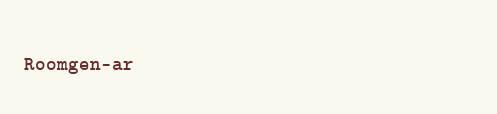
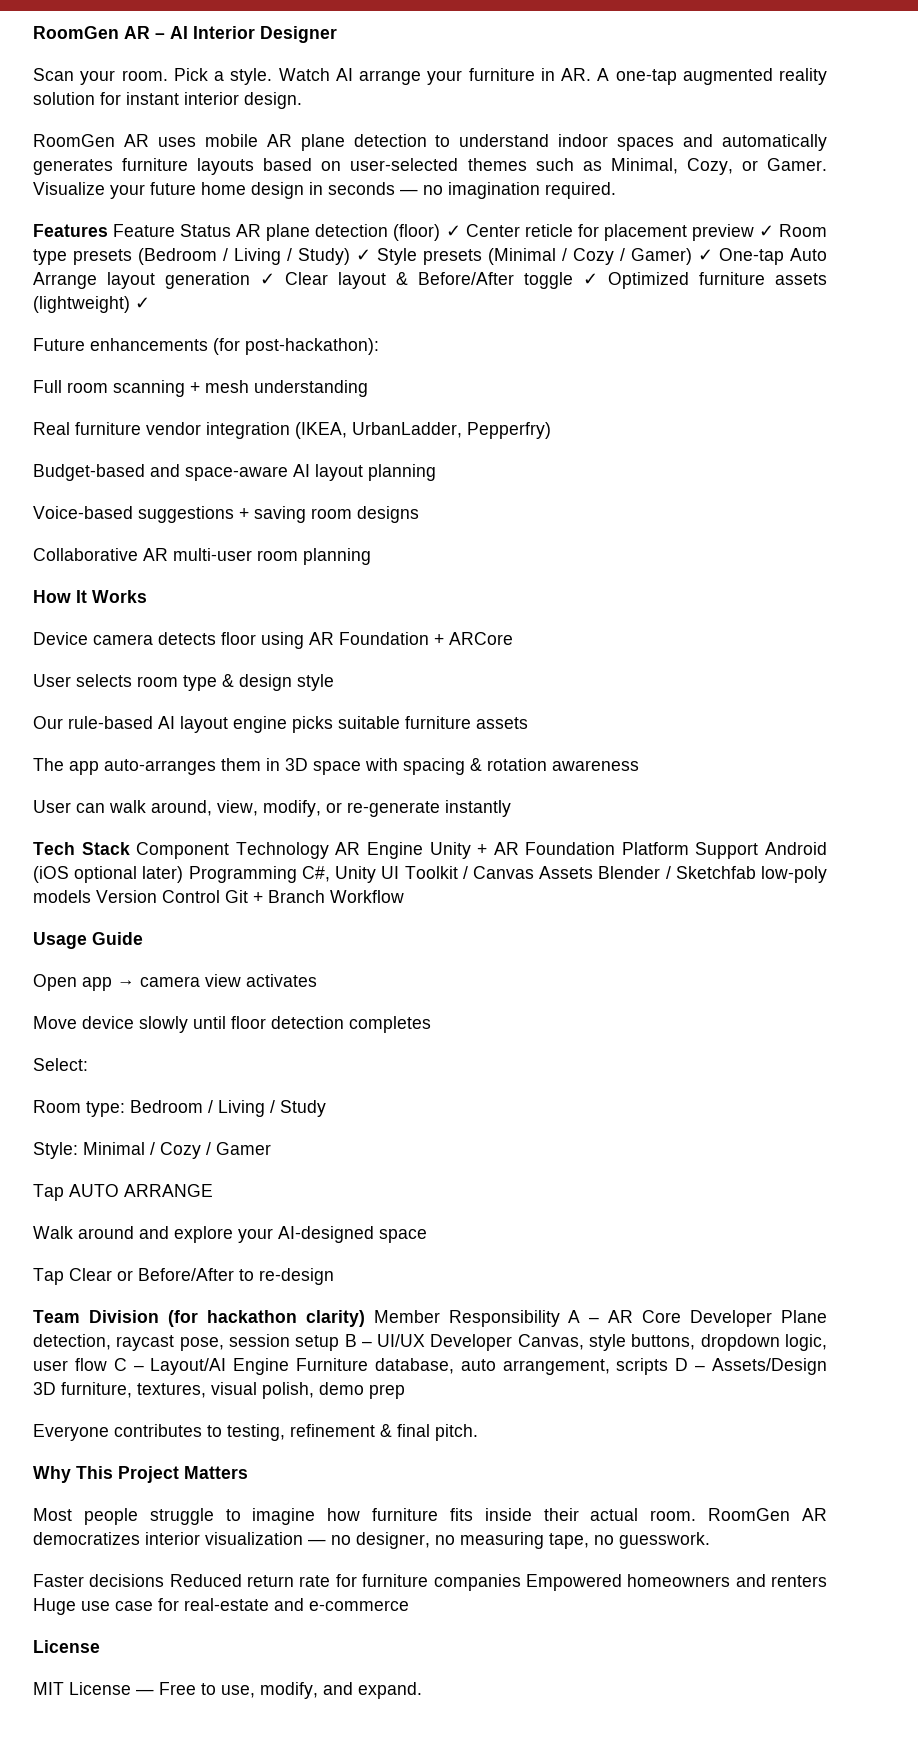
- Roomgen-ar
+ RoomGen AR – AI Interior Designer
+ Scan your room. Pick a style. Watch AI arrange your furniture in AR. A one-tap augmented reality solution for instant interior design.
+ RoomGen AR uses mobile AR plane detection to understand indoor spaces and automatically generates furniture layouts based on user-selected themes such as Minimal, Cozy, or Gamer. Visualize your future home design in seconds — no imagination required.
+ Features Feature Status AR plane detection (floor) ✓ Center reticle for placement preview ✓ Room type presets (Bedroom / Living / Study) ✓ Style presets (Minimal / Cozy / Gamer) ✓ One-tap Auto Arrange layout generation ✓ Clear layout & Before/After toggle ✓ Optimized furniture assets (lightweight) ✓
+ Future enhancements (for post-hackathon):
+ Full room scanning + mesh understanding
+ Real furniture vendor integration (IKEA, UrbanLadder, Pepperfry)
+ Budget-based and space-aware AI layout planning
+ Voice-based suggestions + saving room designs
+ Collaborative AR multi-user room planning
+ How It Works
+ Device camera detects floor using AR Foundation + ARCore
+ User selects room type & design style
+ Our rule-based AI layout engine picks suitable furniture assets
+ The app auto-arranges them in 3D space with spacing & rotation awareness
+ User can walk around, view, modify, or re-generate instantly
+ Tech Stack Component Technology AR Engine Unity + AR Foundation Platform Support Android (iOS optional later) Programming C#, Unity UI Toolkit / Canvas Assets Blender / Sketchfab low-poly models Version Control Git + Branch Workflow
+ Usage Guide
+ Open app → camera view activates
+ Move device slowly until floor detection completes
+ Select:
+ Room type: Bedroom / Living / Study
+ Style: Minimal / Cozy / Gamer
+ Tap AUTO ARRANGE
+ Walk around and explore your AI-designed space
+ Tap Clear or Before/After to re-design
+ Team Division (for hackathon clarity) Member Responsibility A – AR Core Developer Plane detection, raycast pose, session setup B – UI/UX Developer Canvas, style buttons, dropdown logic, user flow C – Layout/AI Engine Furniture database, auto arrangement, scripts D – Assets/Design 3D furniture, textures, visual polish, demo prep
+ Everyone contributes to testing, refinement & final pitch.
+ Why This Project Matters
+ Most people struggle to imagine how furniture fits inside their actual room. RoomGen AR democratizes interior visualization — no designer, no measuring tape, no guesswork.
+ Faster decisions Reduced return rate for furniture companies Empowered homeowners and renters Huge use case for real-estate and e-commerce
+ License
+ MIT License — Free to use, modify, and expand.

